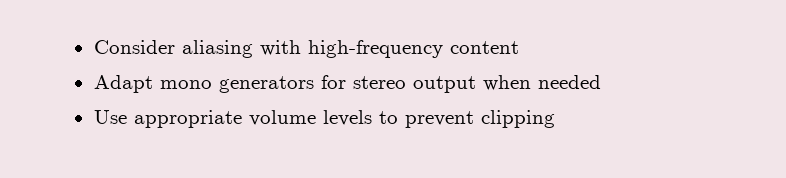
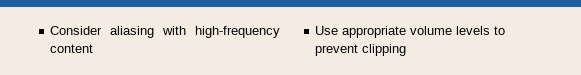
- Adapt mono generators for stereo output when needed

